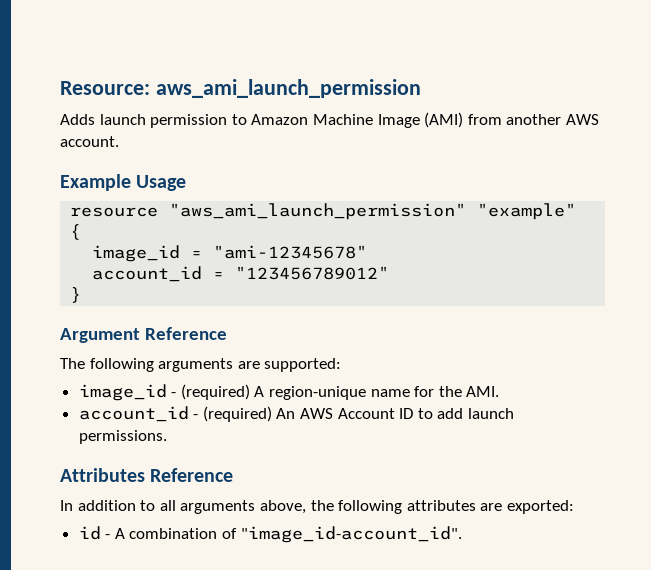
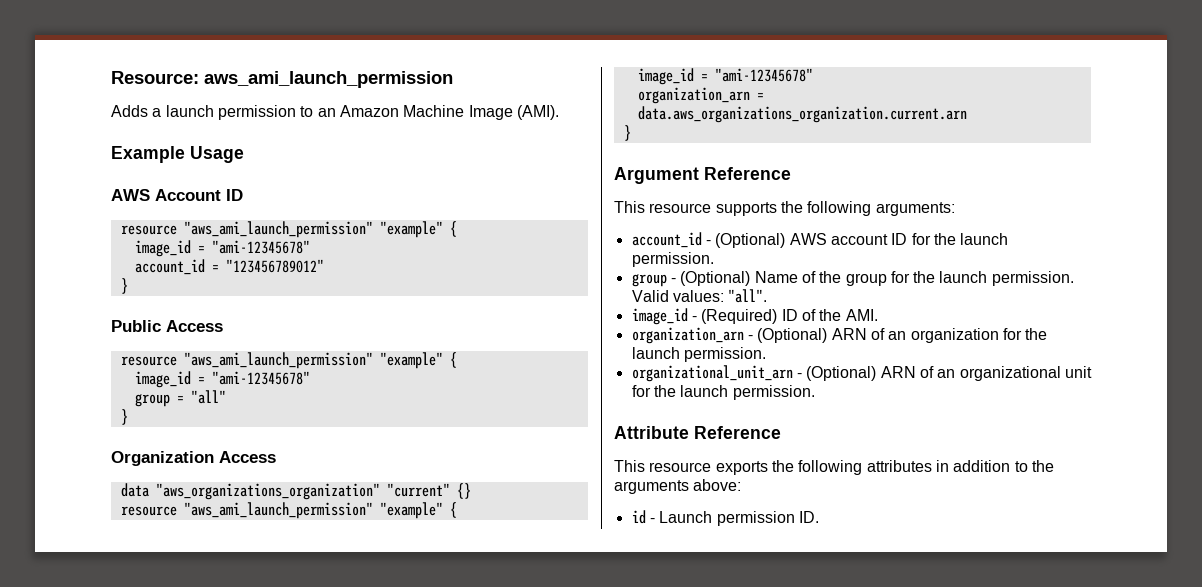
- Adds launch permission to Amazon Machine Image (AMI) from another AWS account.
+ Adds a launch permission to an Amazon Machine Image (AMI).
+ AWS Account ID
+ Public Access
+ resource "aws_ami_launch_permission" "example" {
+ image_id = "ami-12345678"
+ group = "all"
+ }
+ Organization Access
+ data "aws_organizations_organization" "current" {}
+ resource "aws_ami_launch_permission" "example" {
+ image_id = "ami-12345678"
+ organization_arn = data.aws_organizations_organization.current.arn
+ }
  Argument Reference
- The following arguments are supported:
- image_id - (required) A region-unique name for the AMI.
- account_id - (required) An AWS Account ID to add launch permissions.
- Attributes Reference
- In addition to all arguments above, the following attributes are exported:
- id - A combination of "image_id-account_id".
+ This resource supports the following arguments:
+ account_id - (Optional) AWS account ID for the launch permission.
+ group - (Optional) Name of the group for the launch permission. Valid values: "all".
+ image_id - (Required) ID of the AMI.
+ organization_arn - (Optional) ARN of an organization for the launch permission.
+ organizational_unit_arn - (Optional) ARN of an organizational unit for the launch permission.
+ Attribute Reference
+ This resource exports the following attributes in addition to the arguments above:
+ id - Launch permission ID.

